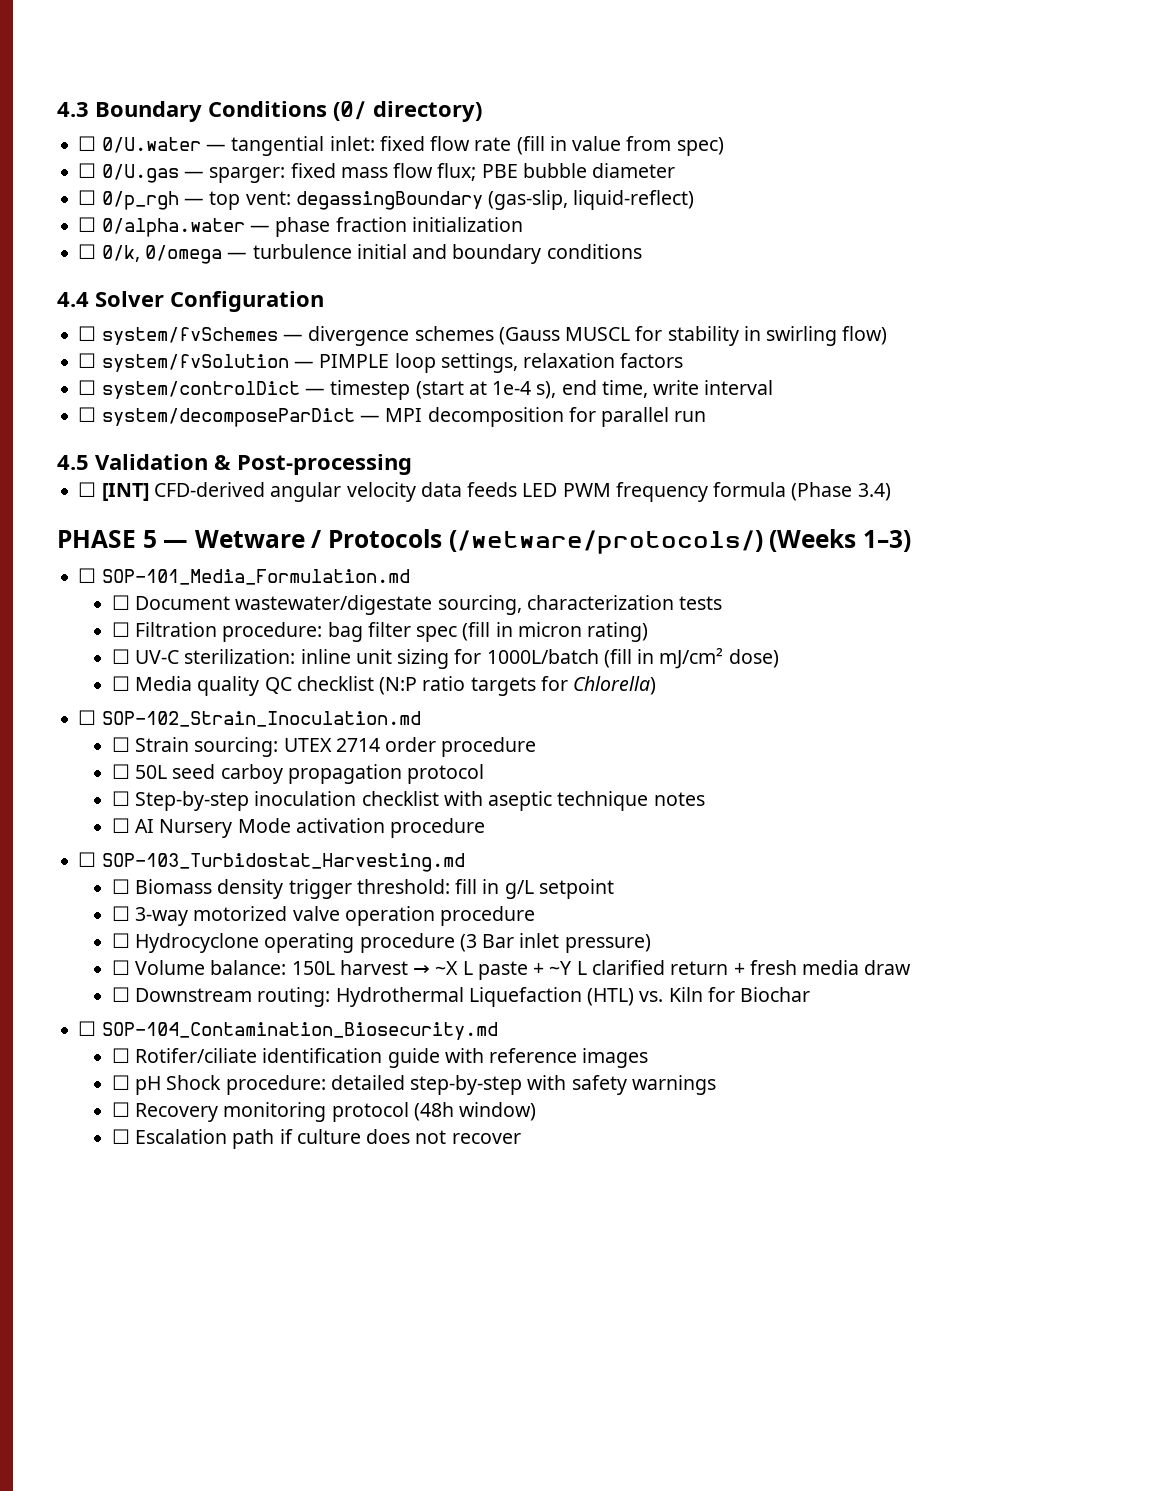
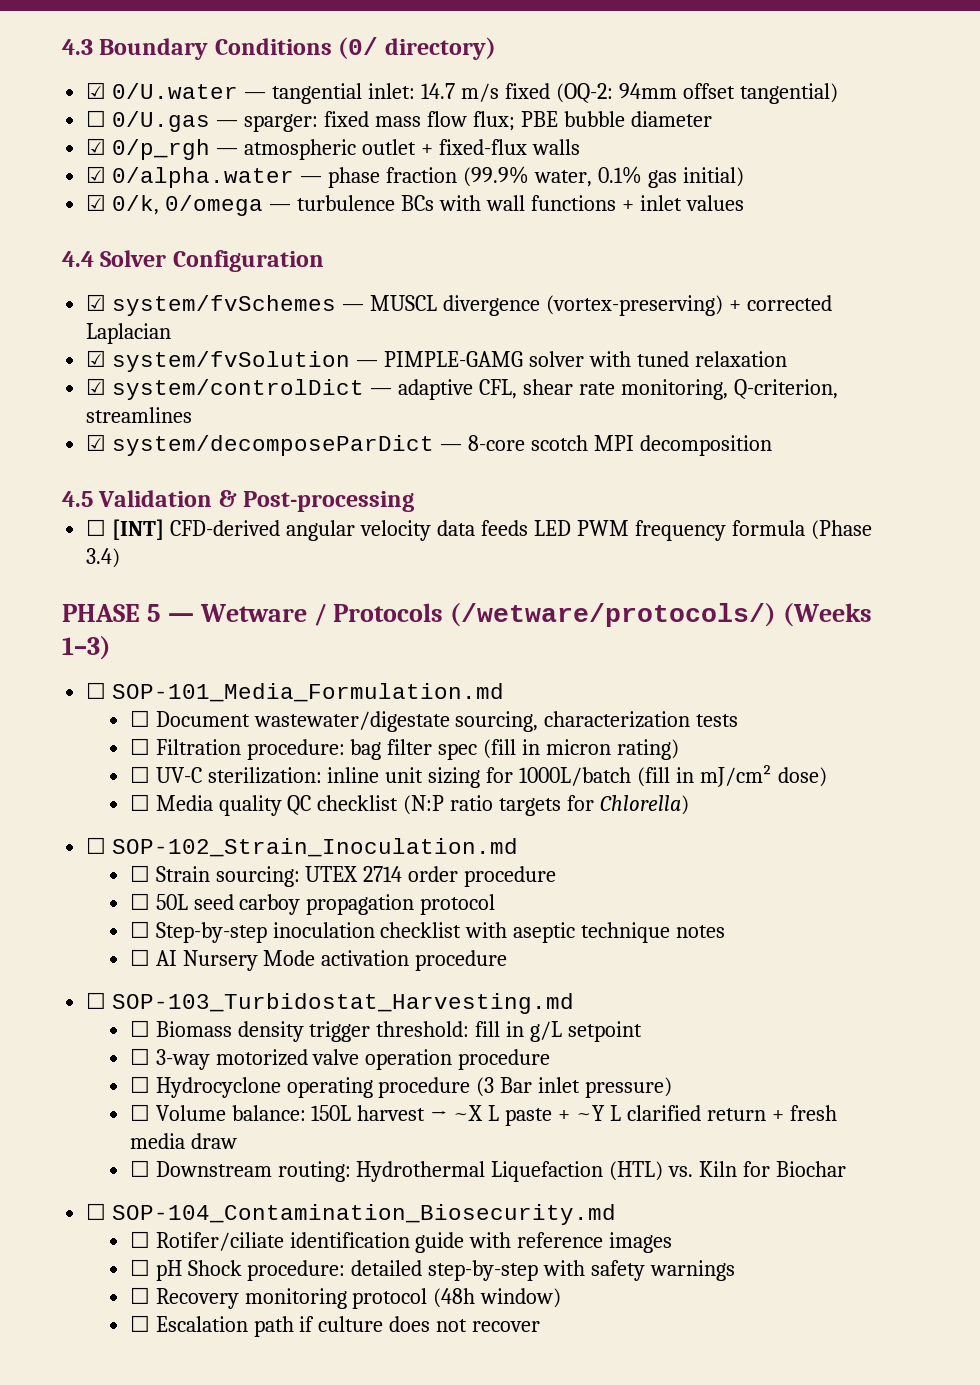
- ☐ 0/U.water — tangential inlet: fixed flow rate (fill in value from spec)
+ ☑ 0/U.water — tangential inlet: 14.7 m/s fixed (OQ-2: 94mm offset tangential)
- ☐ 0/p_rgh — top vent: degassingBoundary (gas-slip, liquid-reflect)
- ☐ 0/alpha.water — phase fraction initialization
- ☐ 0/k, 0/omega — turbulence initial and boundary conditions
+ ☑ 0/p_rgh — atmospheric outlet + fixed-flux walls
+ ☑ 0/alpha.water — phase fraction (99.9% water, 0.1% gas initial)
+ ☑ 0/k, 0/omega — turbulence BCs with wall functions + inlet values
- ☐ system/fvSchemes — divergence schemes (Gauss MUSCL for stability in swirling flow)
- ☐ system/fvSolution — PIMPLE loop settings, relaxation factors
- ☐ system/controlDict — timestep (start at 1e-4 s), end time, write interval
- ☐ system/decomposeParDict — MPI decomposition for parallel run
+ ☑ system/fvSchemes — MUSCL divergence (vortex-preserving) + corrected Laplacian
+ ☑ system/fvSolution — PIMPLE-GAMG solver with tuned relaxation
+ ☑ system/controlDict — adaptive CFL, shear rate monitoring, Q-criterion, streamlines
+ ☑ system/decomposeParDict — 8-core scotch MPI decomposition

